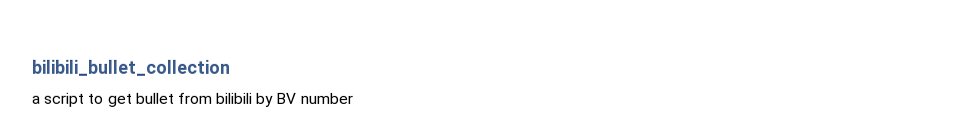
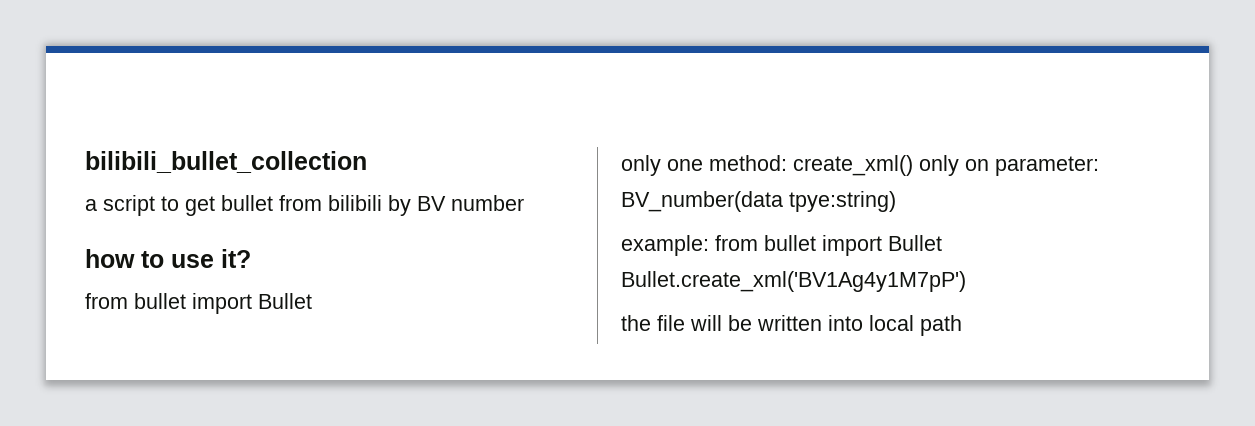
+ how to use it?
+ from bullet import Bullet
+ only one method: create_xml() only on parameter: BV_number(data tpye:string)
+ example: from bullet import Bullet Bullet.create_xml('BV1Ag4y1M7pP')
+ the file will be written into local path

